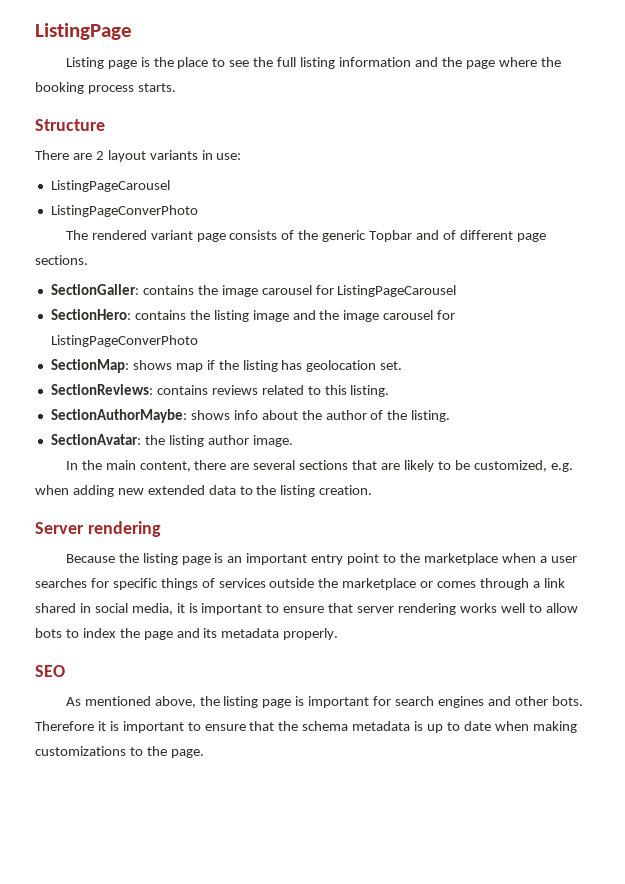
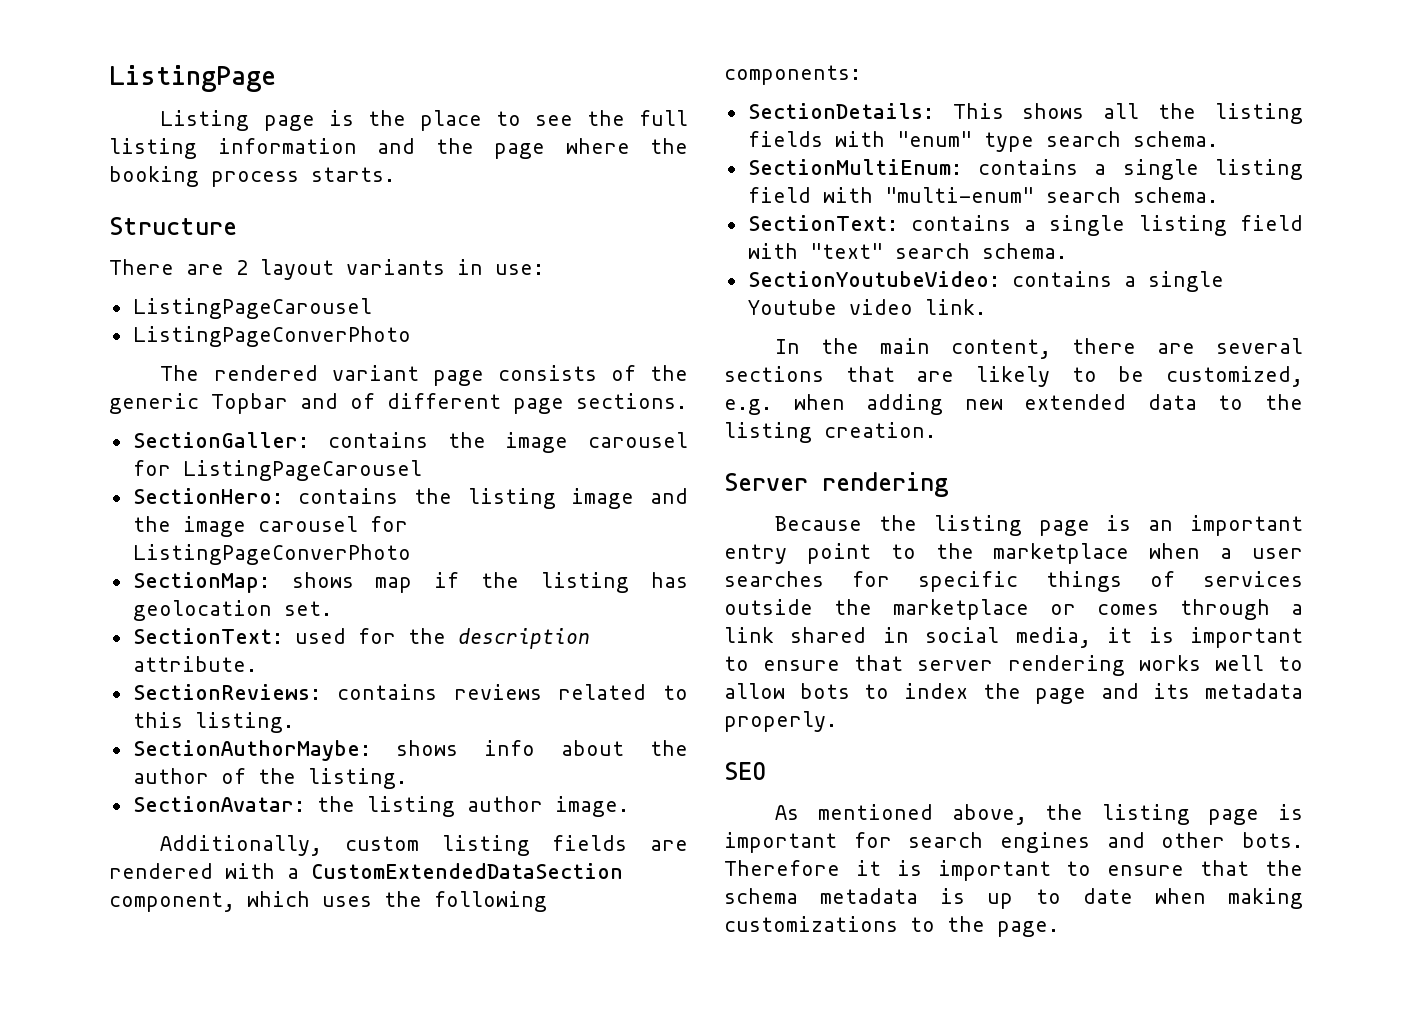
+ SectionText: used for the description attribute.
+ Additionally, custom listing fields are rendered with a CustomExtendedDataSection component, which uses the following components:
+ SectionDetails: This shows all the listing fields with "enum" type search schema.
+ SectionMultiEnum: contains a single listing field with "multi-enum" search schema.
+ SectionText: contains a single listing field with "text" search schema.
+ SectionYoutubeVideo: contains a single Youtube video link.

